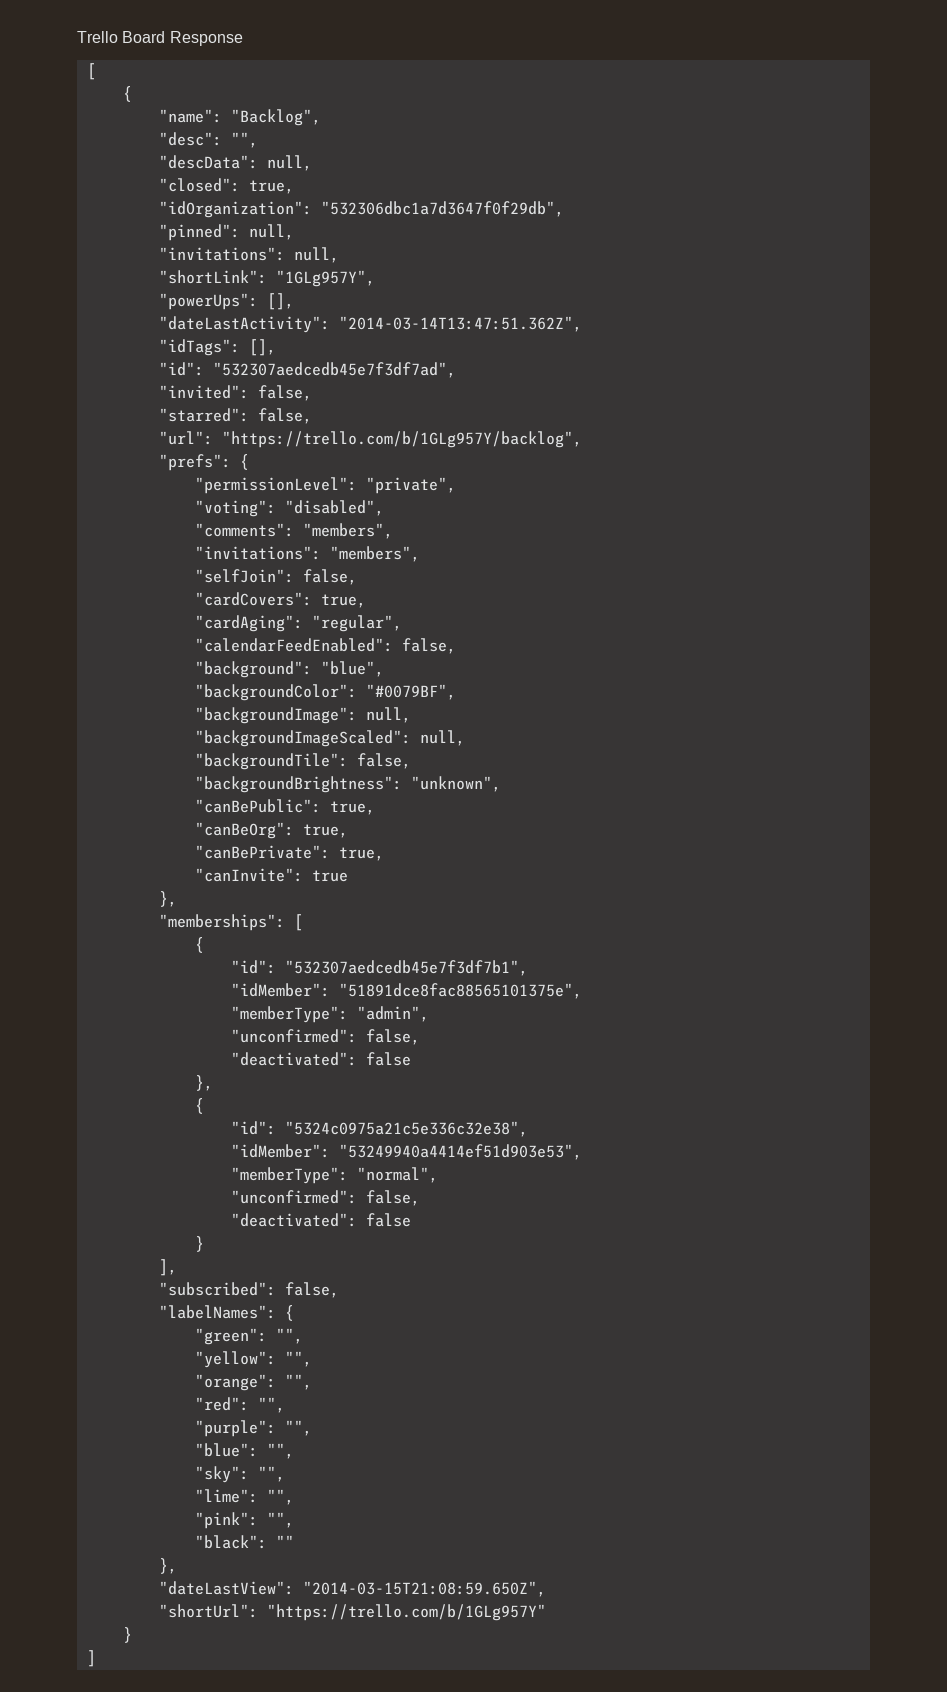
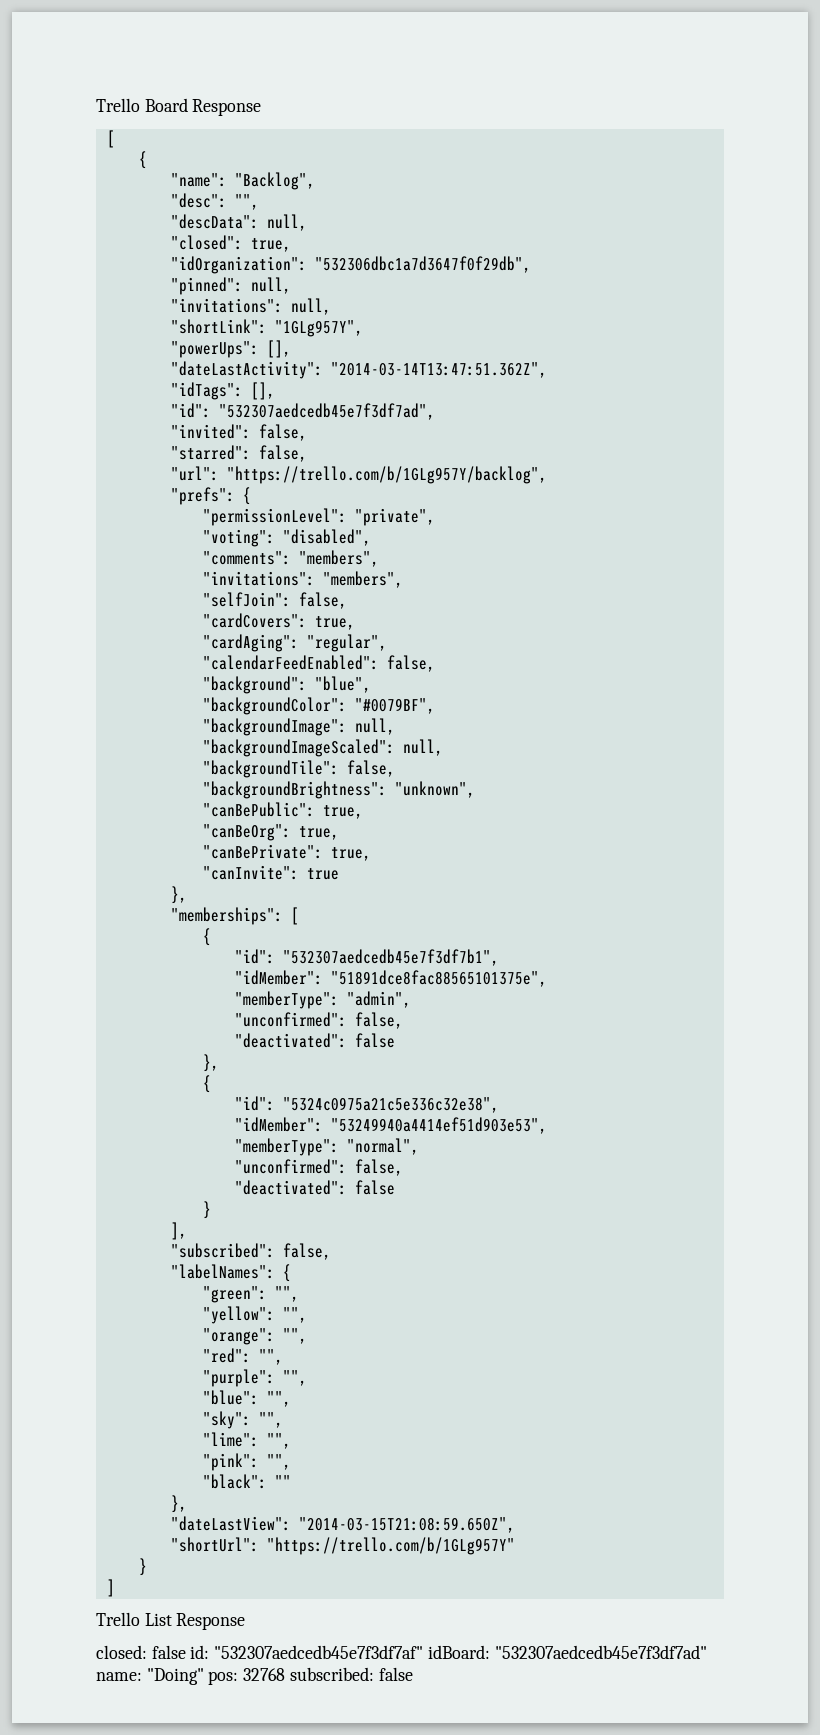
+ Trello List Response
+ closed: false id: "532307aedcedb45e7f3df7af" idBoard: "532307aedcedb45e7f3df7ad" name: "Doing" pos: 32768 subscribed: false

